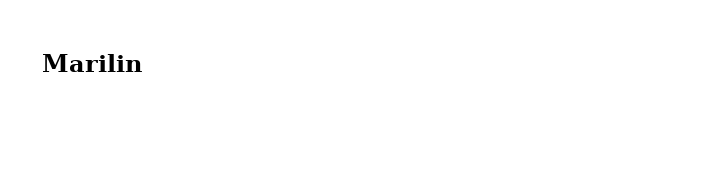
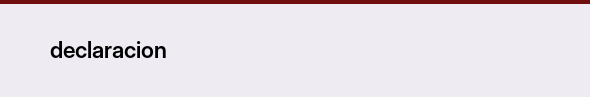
- Marilin
+ declaracion

